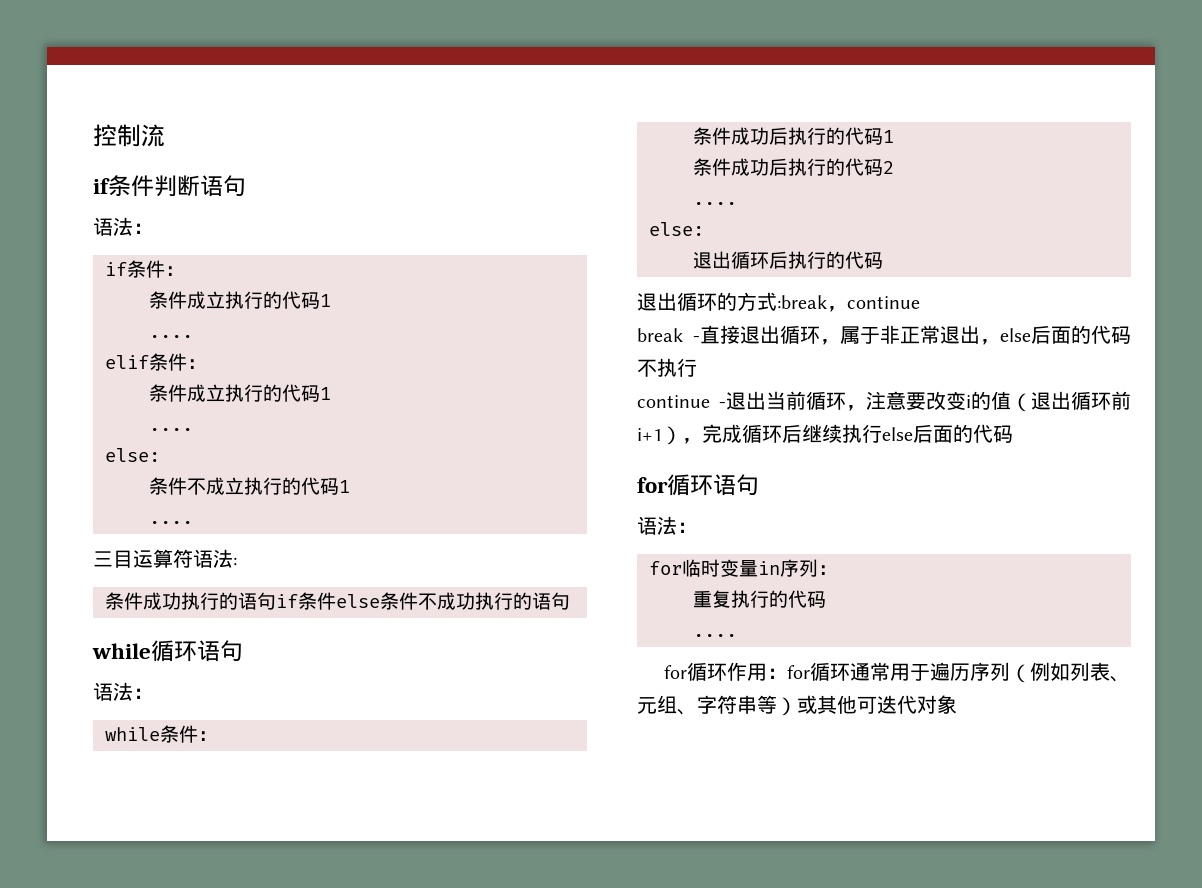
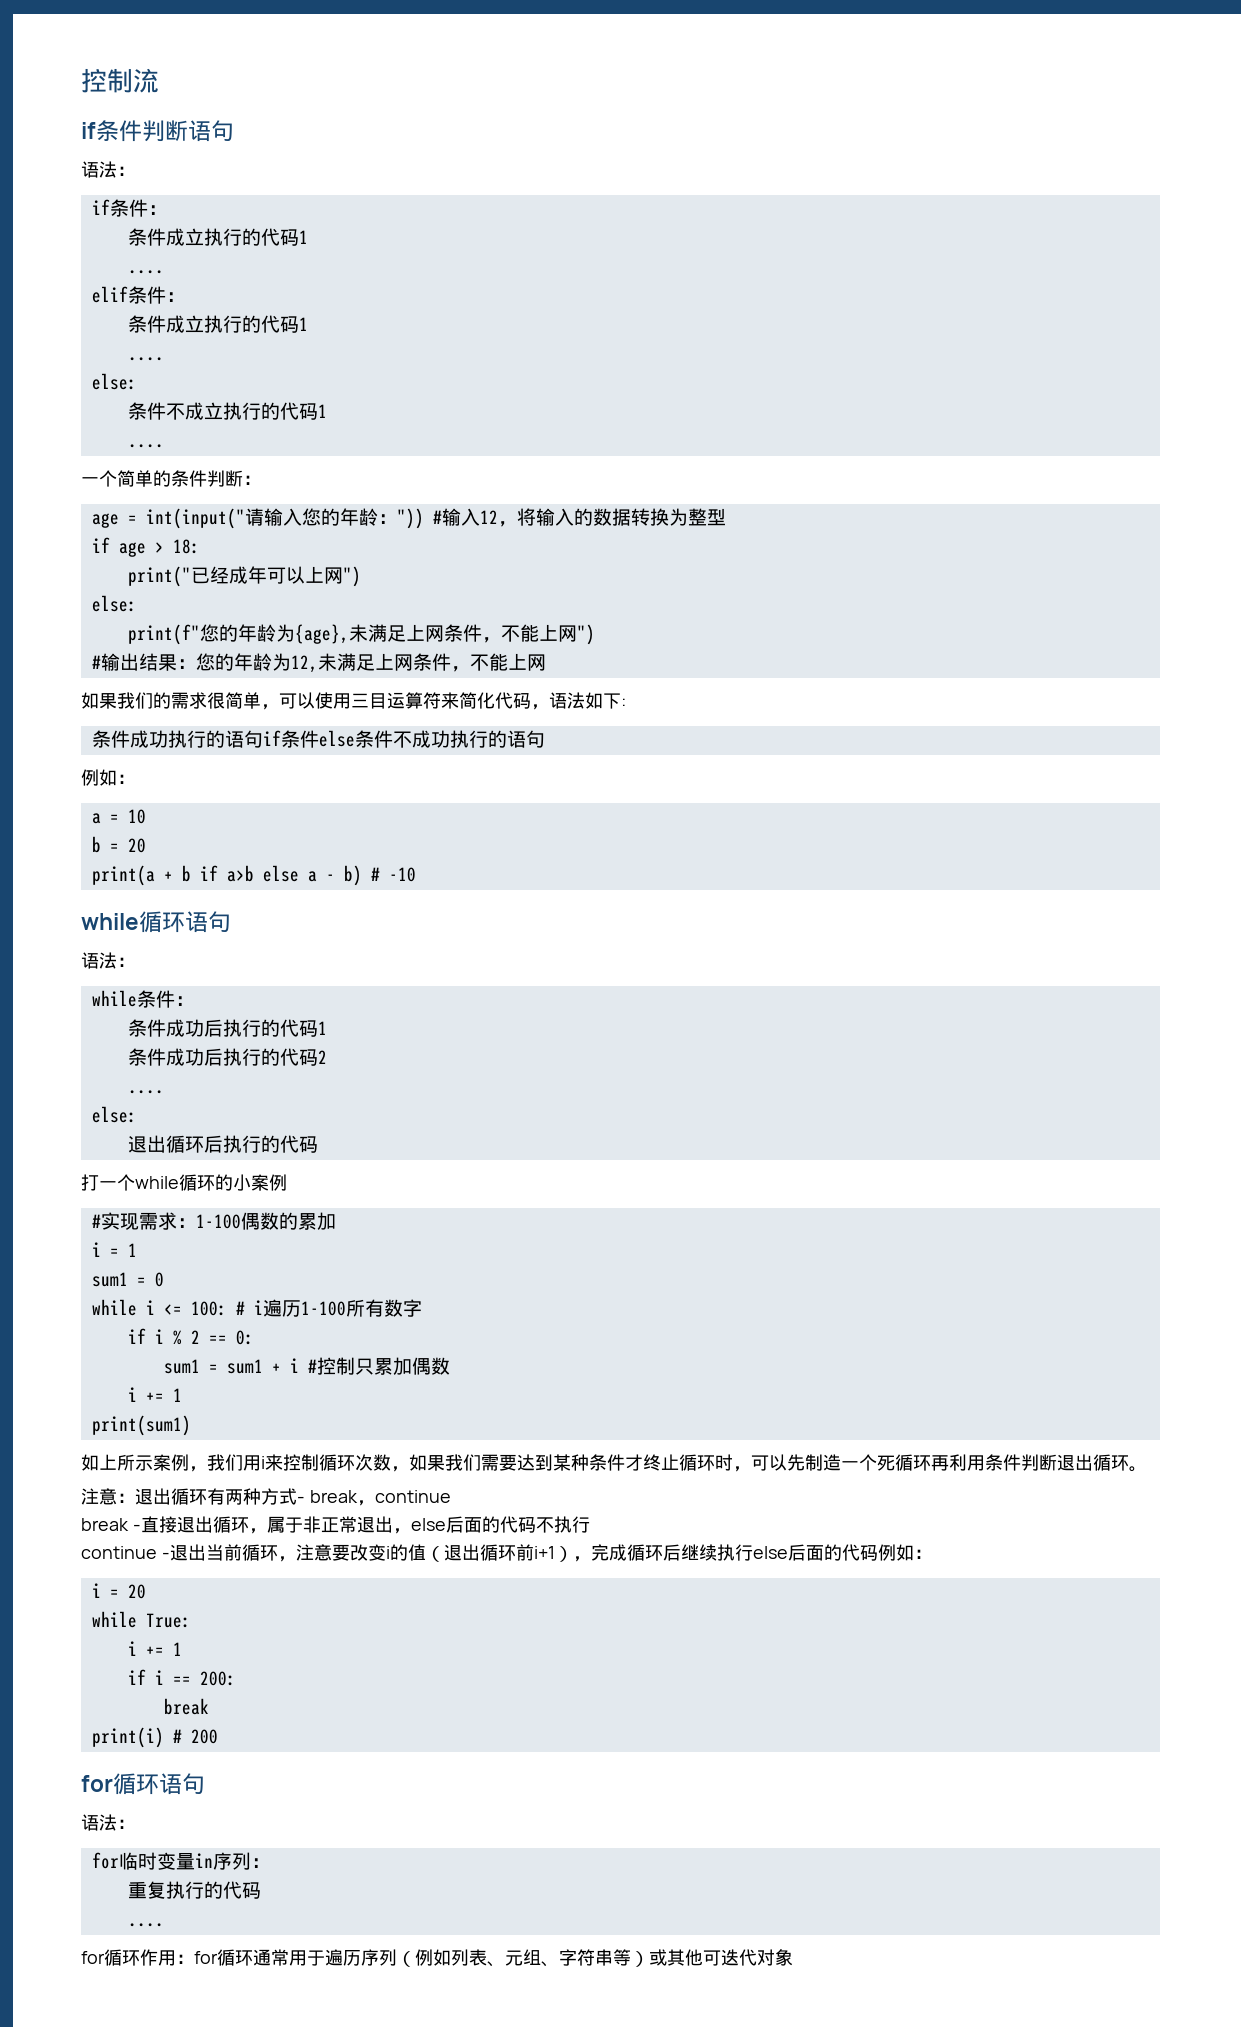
- 三目运算符语法:
+ 一个简单的条件判断：
+ age = int(input("请输入您的年龄：")) #输入12，将输入的数据转换为整型
+ if age > 18:
+ print("已经成年可以上网")
+ else:
+ print(f"您的年龄为{age},未满足上网条件，不能上网")
+ #输出结果：您的年龄为12,未满足上网条件，不能上网
+ 如果我们的需求很简单，可以使用三目运算符来简化代码，语法如下:
  条件成功执行的语句if条件else条件不成功执行的语句
+ 例如：
+ a = 10
+ b = 20
+ print(a + b if a>b else a - b) # -10
- 退出循环的方式:break，continue
+ 打一个while循环的小案例
+ #实现需求：1-100偶数的累加
+ i = 1
+ sum1 = 0
+ while i <= 100: # i遍历1-100所有数字
+ if i % 2 == 0:
+ sum1 = sum1 + i #控制只累加偶数
+ i += 1
+ print(sum1)
+ 如上所示案例，我们用i来控制循环次数，如果我们需要达到某种条件才终止循环时，可以先制造一个死循环再利用条件判断退出循环。
+ 注意：退出循环有两种方式- break，continue
- continue -退出当前循环，注意要改变i的值（退出循环前i+1），完成循环后继续执行else后面的代码
+ continue -退出当前循环，注意要改变i的值（退出循环前i+1），完成循环后继续执行else后面的代码例如：
+ i = 20
+ while True:
+ i += 1
+ if i == 200:
+ break
+ print(i) # 200

